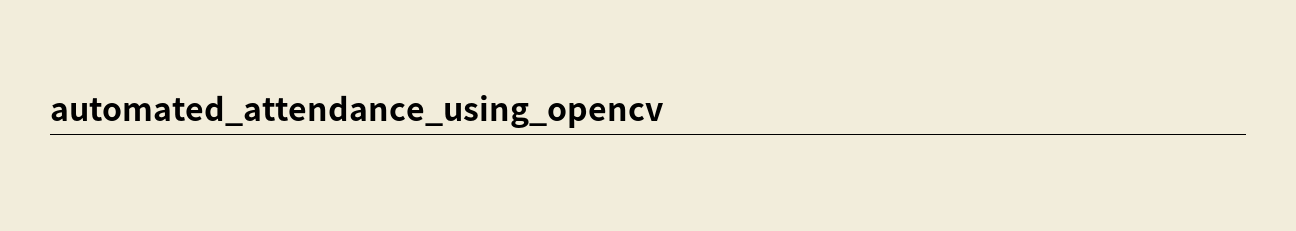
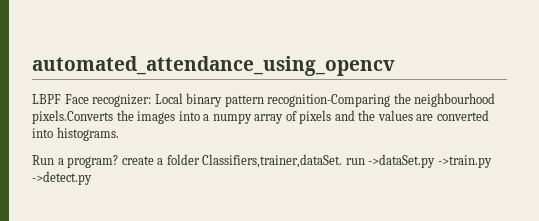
+ LBPF Face recognizer: Local binary pattern recognition-Comparing the neighbourhood pixels.Converts the images into a numpy array of pixels and the values are converted into histograms.
+ Run a program? create a folder Classifiers,trainer,dataSet. run ->dataSet.py ->train.py ->detect.py

